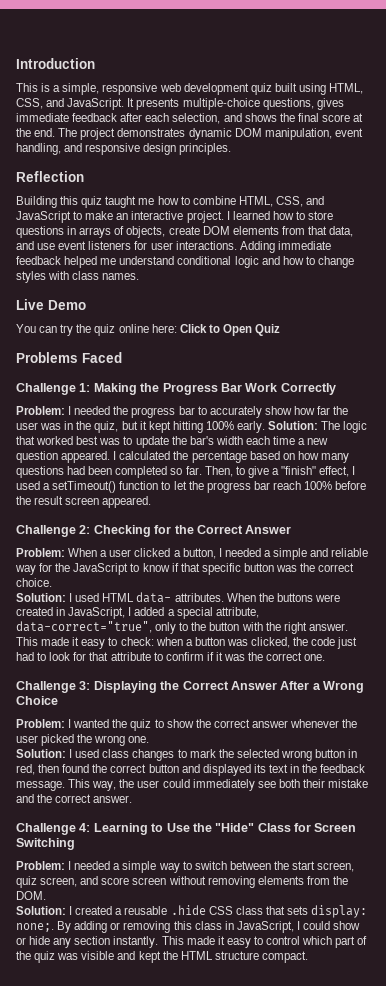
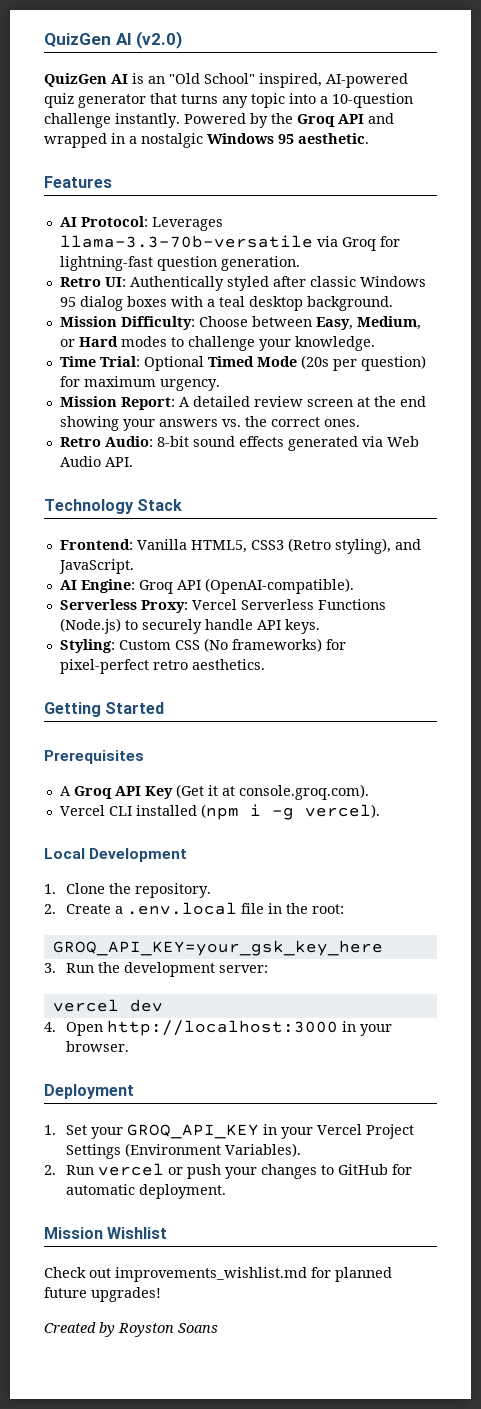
- Introduction
- This is a simple, responsive web development quiz built using HTML, CSS, and JavaScript. It presents multiple-choice questions, gives immediate feedback after each selection, and shows the final score at the end. The project demonstrates dynamic DOM manipulation, event handling, and responsive design principles.
- Reflection
- Building this quiz taught me how to combine HTML, CSS, and JavaScript to make an interactive project. I learned how to store questions in arrays of objects, create DOM elements from that data, and use event listeners for user interactions. Adding immediate feedback helped me understand conditional logic and how to change styles with class names.
- Live Demo
- You can try the quiz online here: Click to Open Quiz
- Problems Faced
- Challenge 1: Making the Progress Bar Work Correctly
- Problem: I needed the progress bar to accurately show how far the user was in the quiz, but it kept hitting 100% early. Solution: The logic that worked best was to update the bar's width each time a new question appeared. I calculated the percentage based on how many questions had been completed so far. Then, to give a "finish" effect, I used a setTimeout() function to let the progress bar reach 100% before the result screen appeared.
- Challenge 2: Checking for the Correct Answer
- Problem: When a user clicked a button, I needed a simple and reliable way for the JavaScript to know if that specific button was the correct choice.
- Solution: I used HTML data- attributes. When the buttons were created in JavaScript, I added a special attribute, data-correct="true", only to the button with the right answer. This made it easy to check: when a button was clicked, the code just had to look for that attribute to confirm if it was the correct one.
- Challenge 3: Displaying the Correct Answer After a Wrong Choice
- Problem: I wanted the quiz to show the correct answer whenever the user picked the wrong one.
- Solution: I used class changes to mark the selected wrong button in red, then found the correct button and displayed its text in the feedback message. This way, the user could immediately see both their mistake and the correct answer.
- Challenge 4: Learning to Use the "Hide" Class for Screen Switching
- Problem: I needed a simple way to switch between the start screen, quiz screen, and score screen without removing elements from the DOM.
- Solution: I created a reusable .hide CSS class that sets display: none;. By adding or removing this class in JavaScript, I could show or hide any section instantly. This made it easy to control which part of the quiz was visible and kept the HTML structure compact.
+ QuizGen AI (v2.0)
+ QuizGen AI is an "Old School" inspired, AI-powered quiz generator that turns any topic into a 10-question challenge instantly. Powered by the Groq API and wrapped in a nostalgic Windows 95 aesthetic.
+ Features
+ AI Protocol: Leverages llama-3.3-70b-versatile via Groq for lightning-fast question generation.
+ Retro UI: Authentically styled after classic Windows 95 dialog boxes with a teal desktop background.
+ Mission Difficulty: Choose between Easy, Medium, or Hard modes to challenge your knowledge.
+ Time Trial: Optional Timed Mode (20s per question) for maximum urgency.
+ Mission Report: A detailed review screen at the end showing your answers vs. the correct ones.
+ Retro Audio: 8-bit sound effects generated via Web Audio API.
+ Technology Stack
+ Frontend: Vanilla HTML5, CSS3 (Retro styling), and JavaScript.
+ AI Engine: Groq API (OpenAI-compatible).
+ Serverless Proxy: Vercel Serverless Functions (Node.js) to securely handle API keys.
+ Styling: Custom CSS (No frameworks) for pixel-perfect retro aesthetics.
+ Getting Started
+ Prerequisites
+ A Groq API Key (Get it at console.groq.com).
+ Vercel CLI installed (npm i -g vercel).
+ Local Development
+ 1. Clone the repository.
+ 2. Create a .env.local file in the root:
+ GROQ_API_KEY=your_gsk_key_here
+ 3. Run the development server:
+ vercel dev
+ 4. Open http://localhost:3000 in your browser.
+ Deployment
+ 1. Set your GROQ_API_KEY in your Vercel Project Settings (Environment Variables).
+ 2. Run vercel or push your changes to GitHub for automatic deployment.
+ Mission Wishlist
+ Check out improvements_wishlist.md for planned future upgrades!
+ Created by Royston Soans

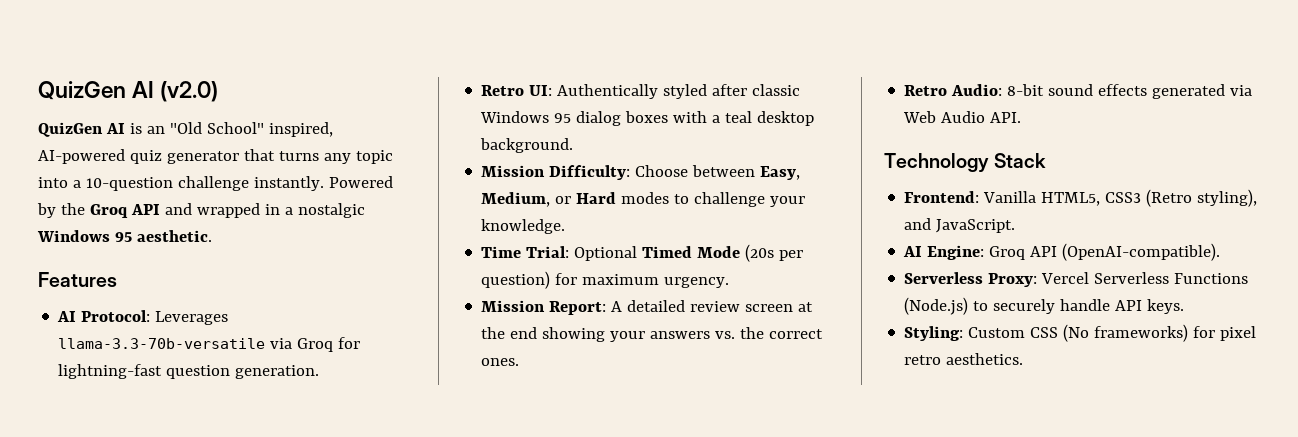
- Styling: Custom CSS (No frameworks) for pixel-perfect retro aesthetics.
+ Styling: Custom CSS (No frameworks) for pixel retro aesthetics.
- Getting Started
- Prerequisites
- A Groq API Key (Get it at console.groq.com).
- Vercel CLI installed (npm i -g vercel).
- Local Development
- 1. Clone the repository.
- 2. Create a .env.local file in the root:
- GROQ_API_KEY=your_gsk_key_here
- 3. Run the development server:
- vercel dev
- 4. Open http://localhost:3000 in your browser.
- Deployment
- 1. Set your GROQ_API_KEY in your Vercel Project Settings (Environment Variables).
- 2. Run vercel or push your changes to GitHub for automatic deployment.
- Mission Wishlist
- Check out improvements_wishlist.md for planned future upgrades!
- Created by Royston Soans

